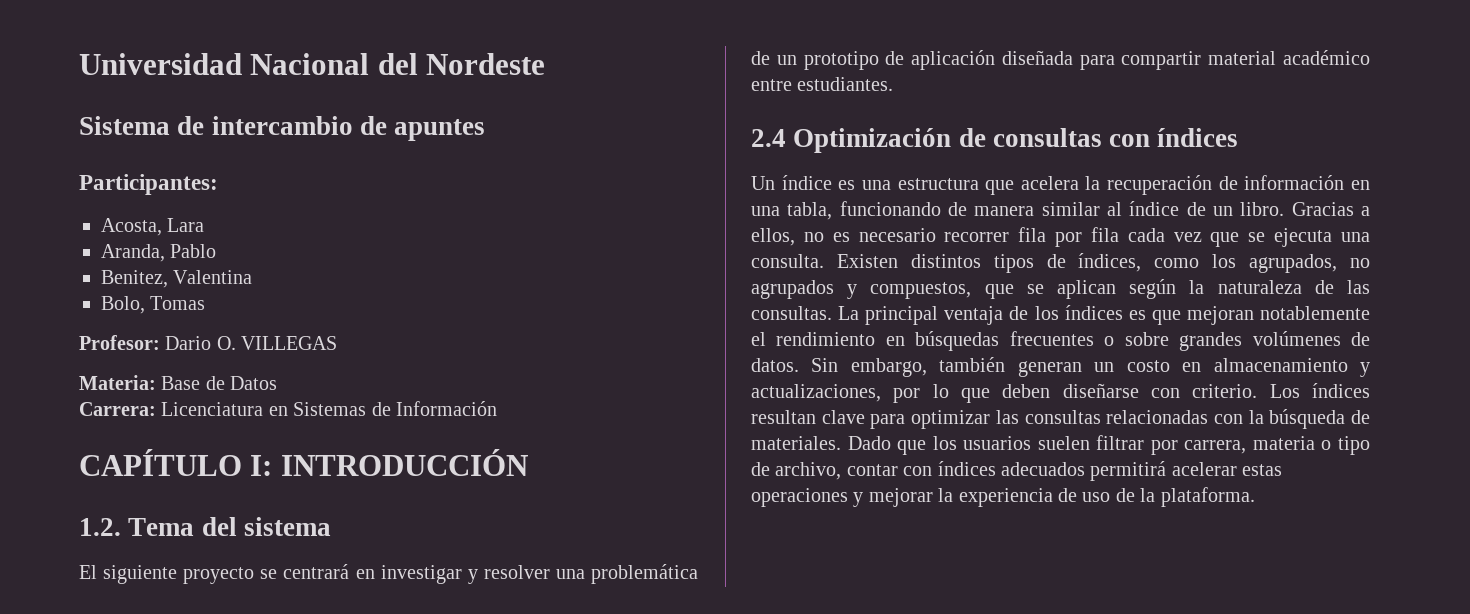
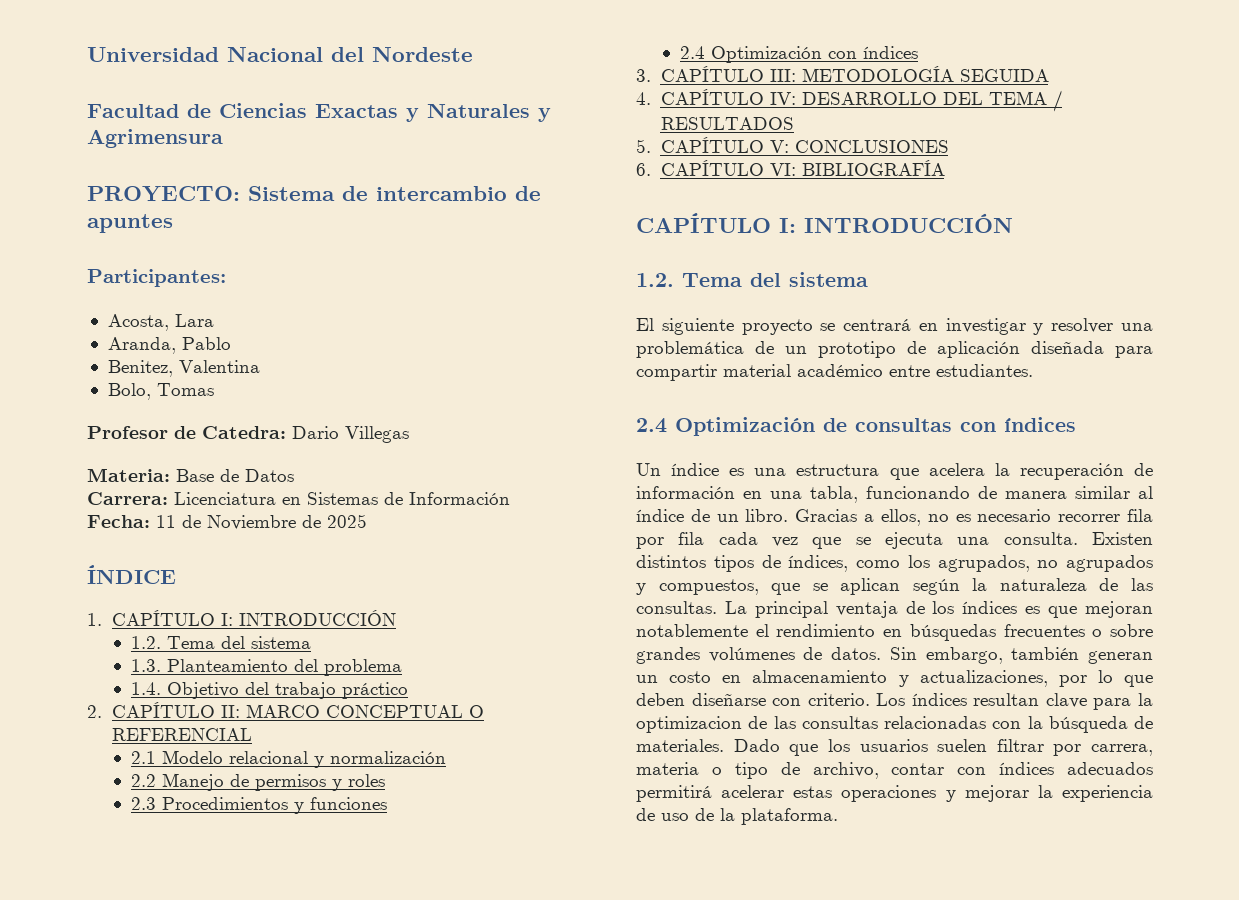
- Sistema de intercambio de apuntes
+ Facultad de Ciencias Exactas y Naturales y Agrimensura
+ PROYECTO: Sistema de intercambio de apuntes
- Profesor: Dario O. VILLEGAS
+ Profesor de Catedra: Dario Villegas
+ Fecha: 11 de Noviembre de 2025
+ ÍNDICE
+ 1. CAPÍTULO I: INTRODUCCIÓN
+ 1.2. Tema del sistema
+ 1.3. Planteamiento del problema
+ 1.4. Objetivo del trabajo práctico
+ 2. CAPÍTULO II: MARCO CONCEPTUAL O REFERENCIAL
+ 2.1 Modelo relacional y normalización
+ 2.2 Manejo de permisos y roles
+ 2.3 Procedimientos y funciones
+ 2.4 Optimización con índices
+ 3. CAPÍTULO III: METODOLOGÍA SEGUIDA
+ 4. CAPÍTULO IV: DESARROLLO DEL TEMA / RESULTADOS
+ 5. CAPÍTULO V: CONCLUSIONES
+ 6. CAPÍTULO VI: BIBLIOGRAFÍA
- Los índices resultan clave para optimizar las consultas relacionadas con la búsqueda de materiales.
+ Los índices resultan clave para la optimizacion de las consultas relacionadas con la búsqueda de materiales.

